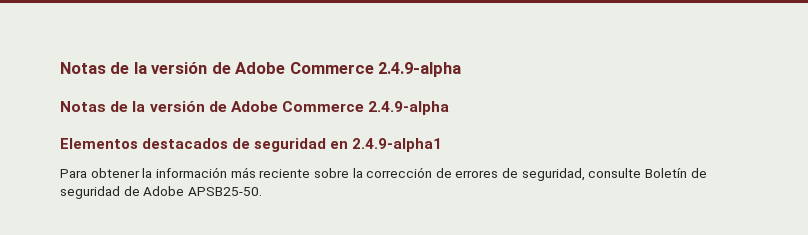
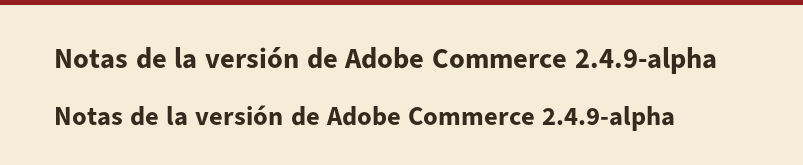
- Elementos destacados de seguridad en 2.4.9-alpha1
- Para obtener la información más reciente sobre la corrección de errores de seguridad, consulte Boletín de seguridad de Adobe APSB25-50.

